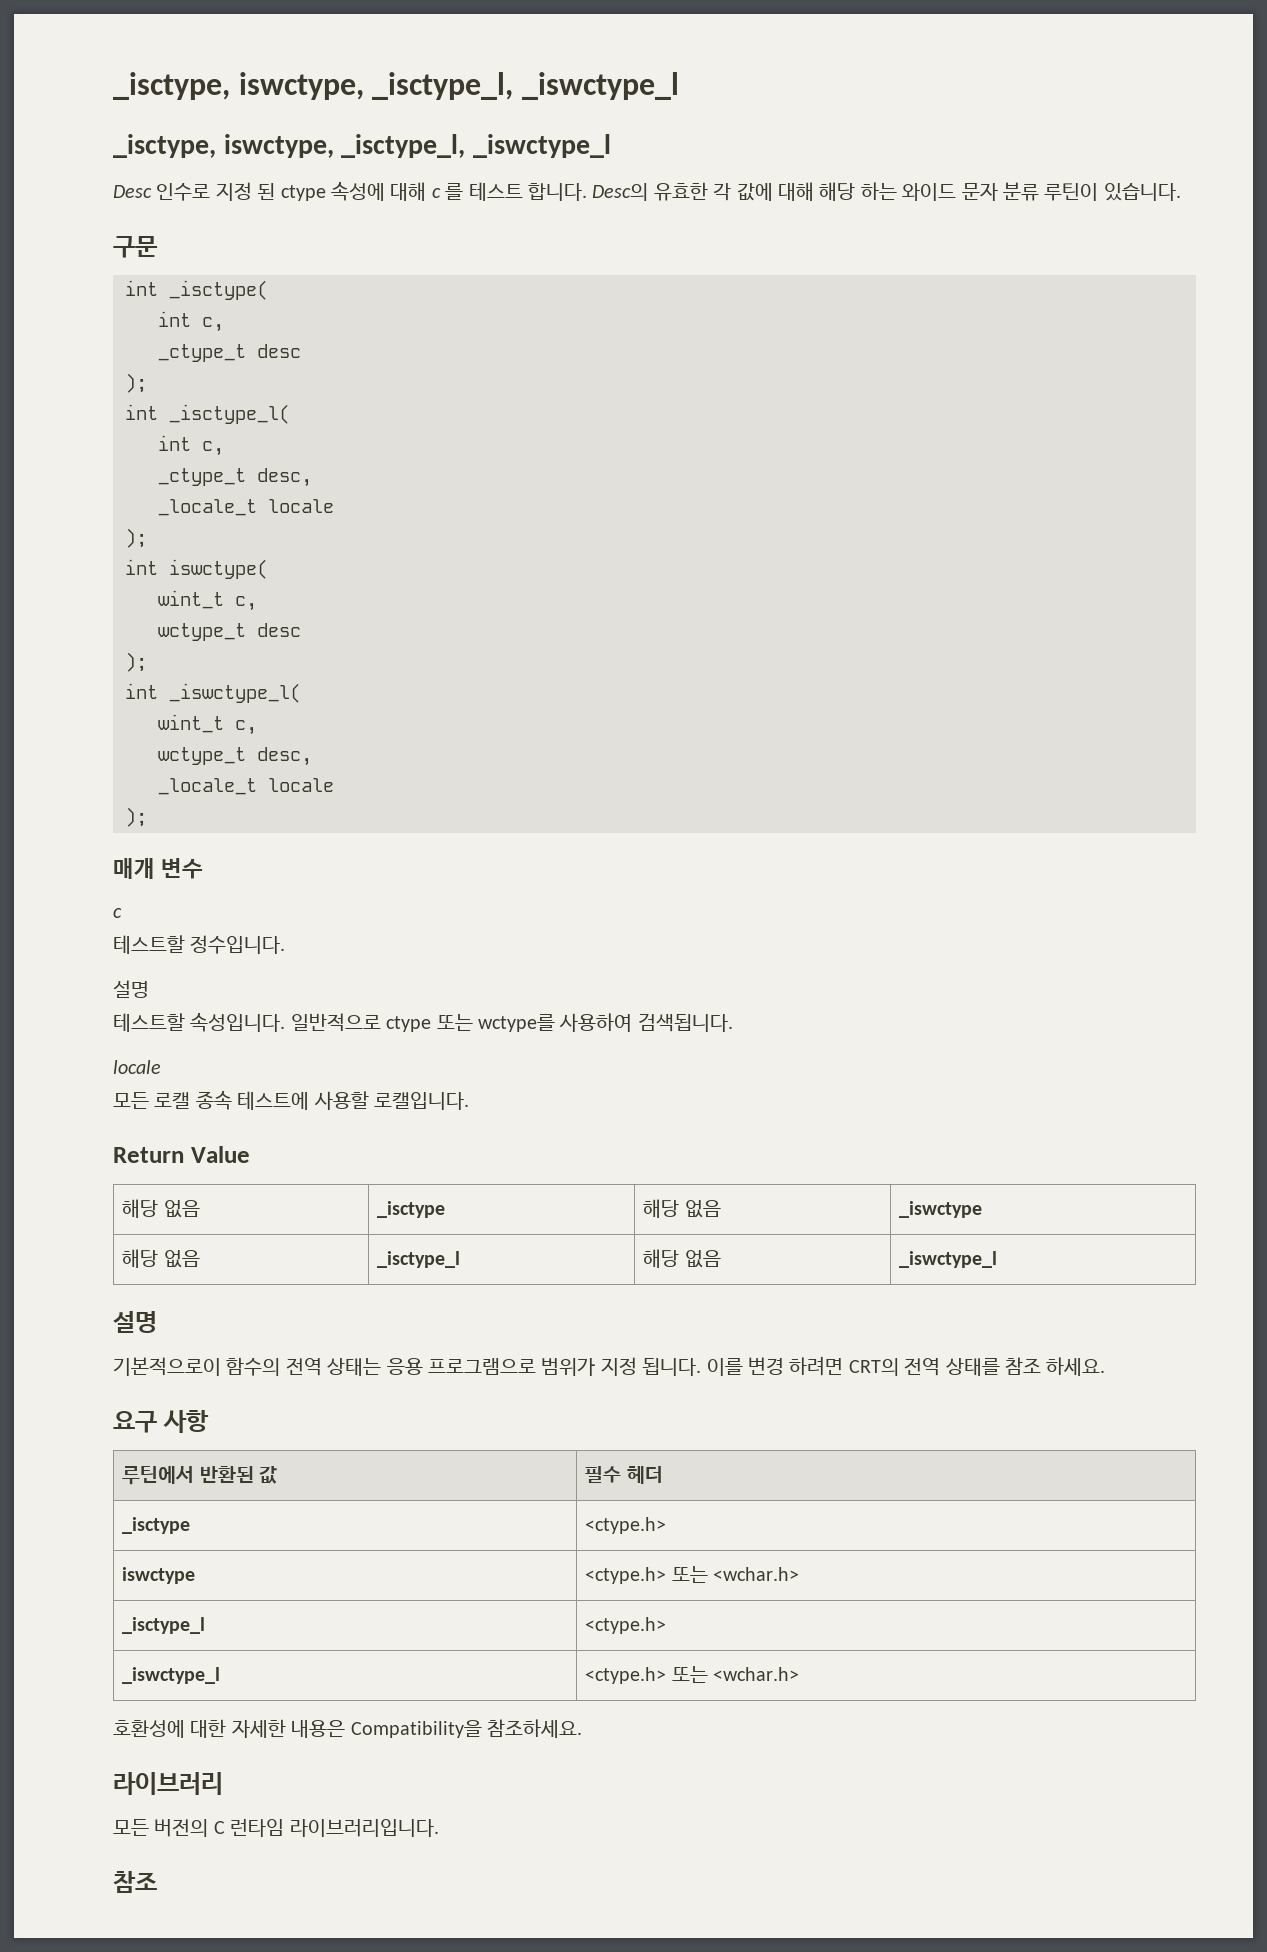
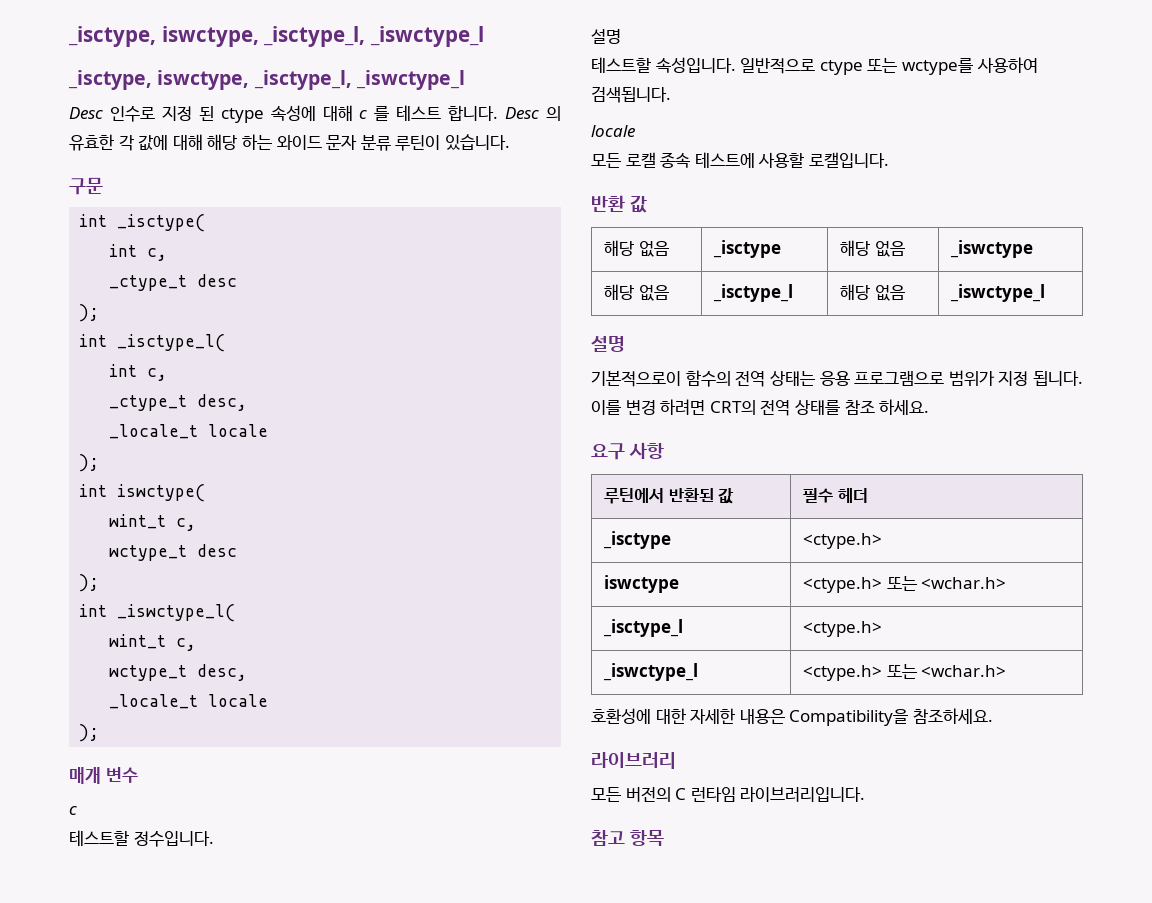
- Desc의 유효한 각 값에 대해 해당 하는 와이드 문자 분류 루틴이 있습니다.
+ Desc 의 유효한 각 값에 대해 해당 하는 와이드 문자 분류 루틴이 있습니다.
- Return Value
+ 반환 값
  모든 버전의 C 런타임 라이브러리입니다.
- 참조
+ 참고 항목

